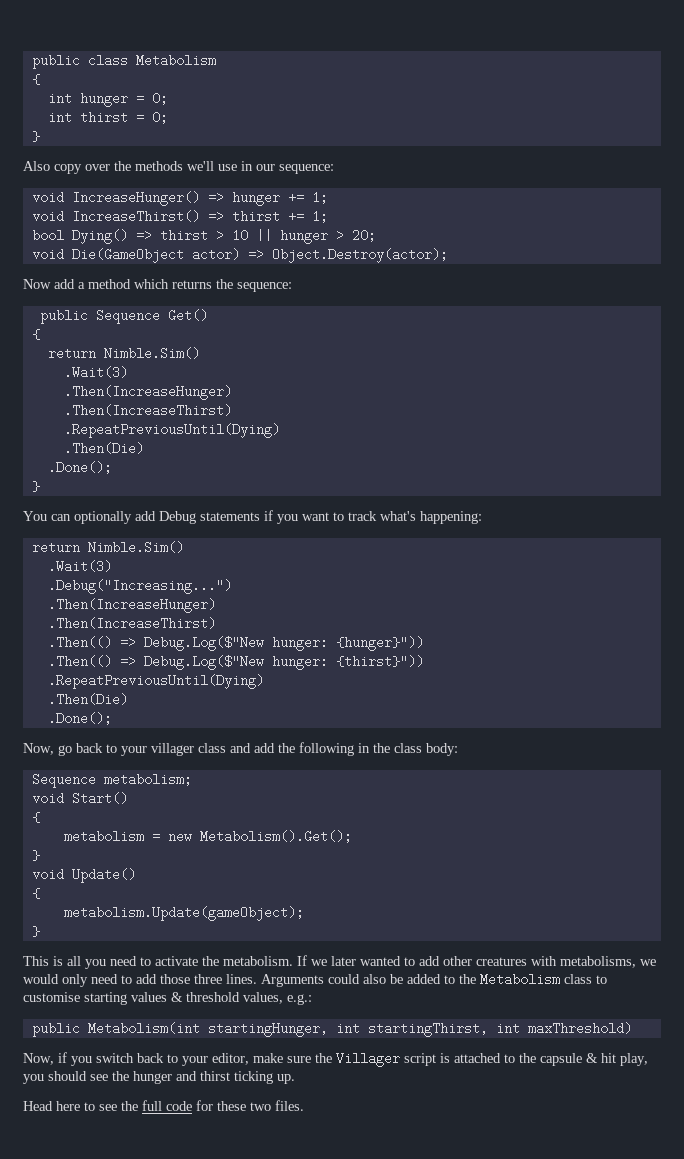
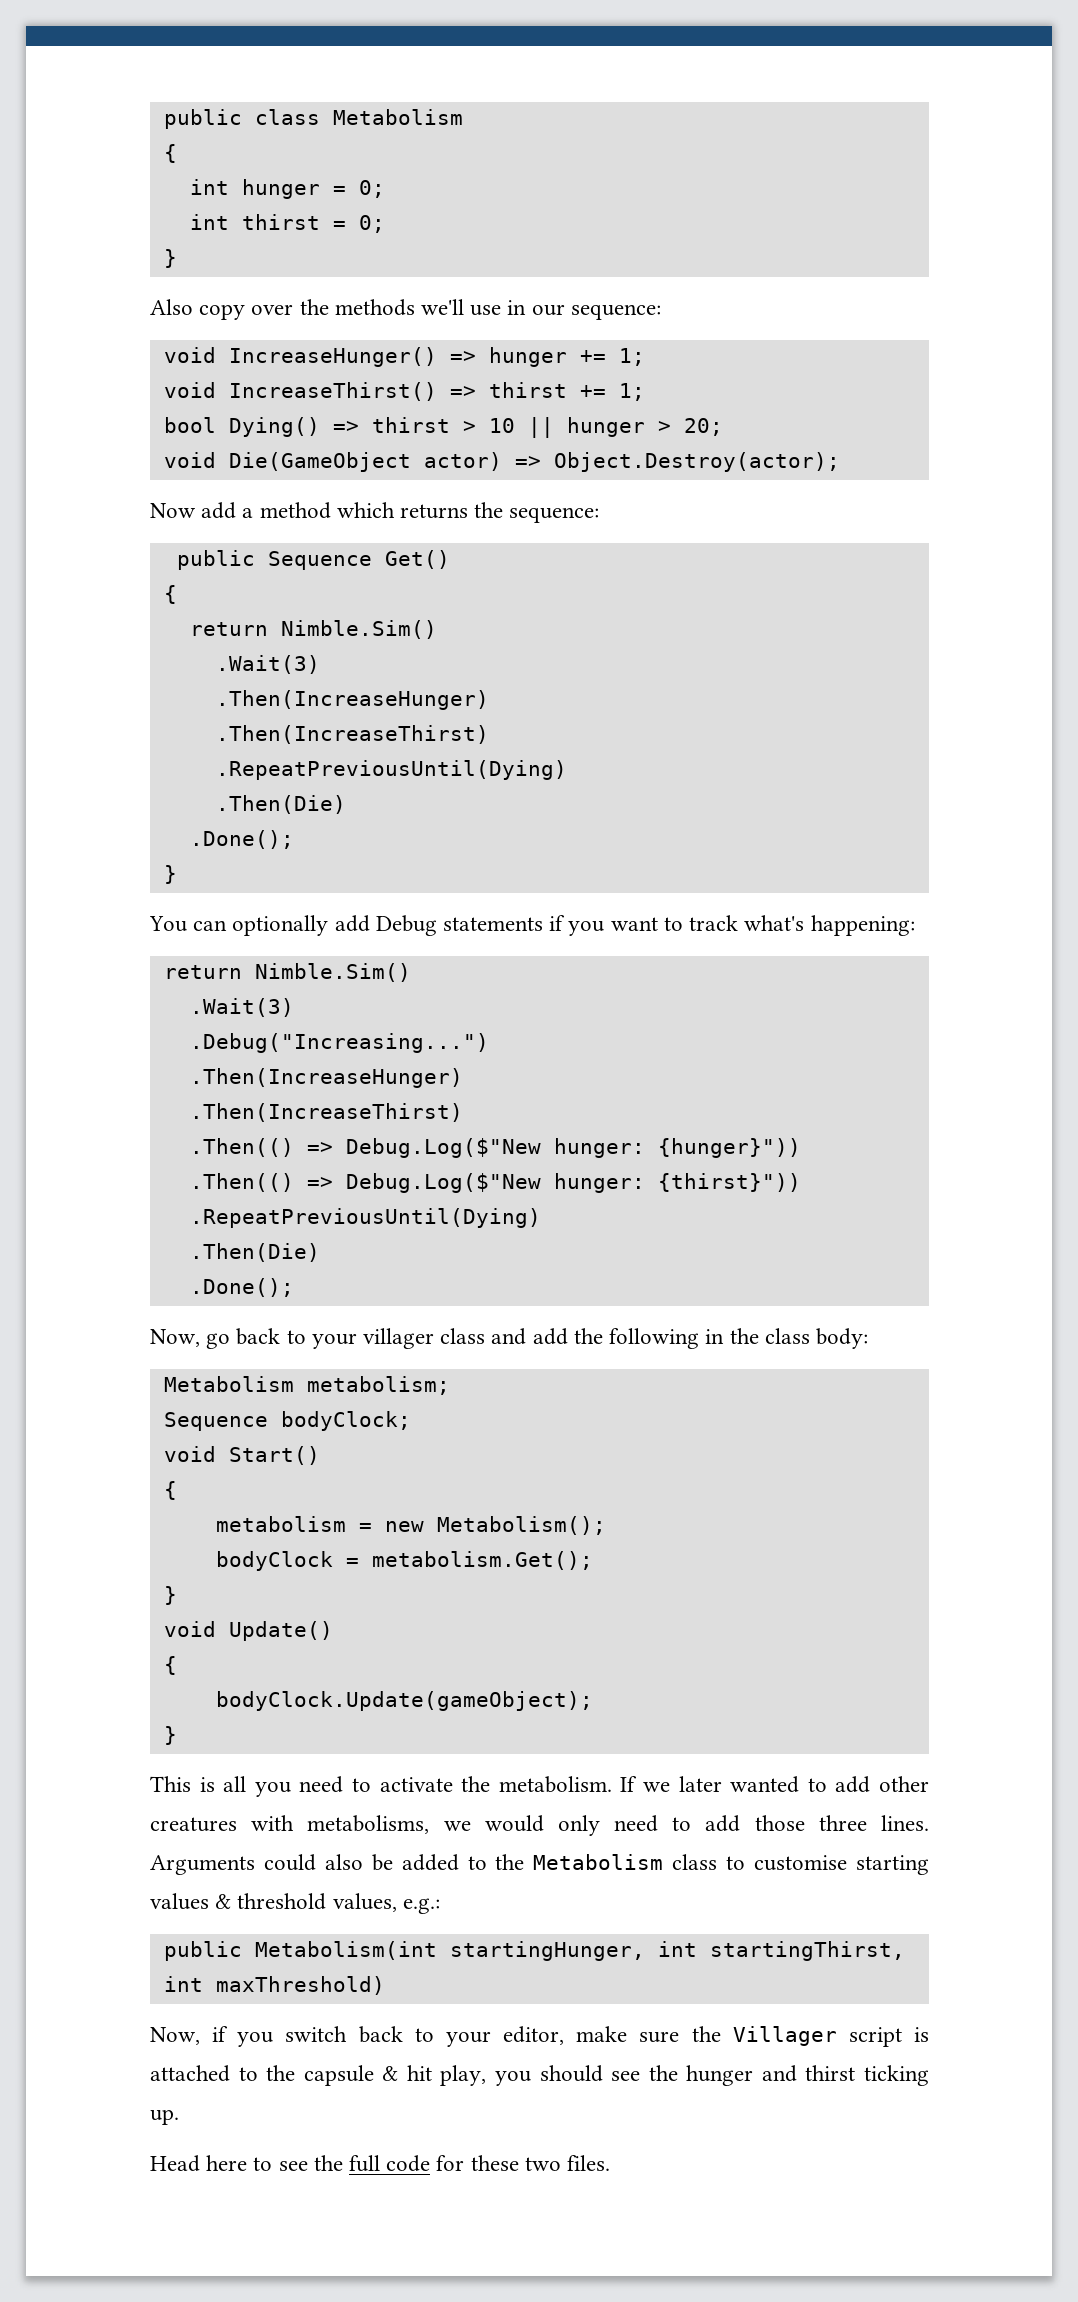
- Sequence metabolism;
+ Metabolism metabolism;
+ Sequence bodyClock;
- metabolism = new Metabolism().Get();
+ metabolism = new Metabolism();
+ bodyClock = metabolism.Get();
- metabolism.Update(gameObject);
+ bodyClock.Update(gameObject);

